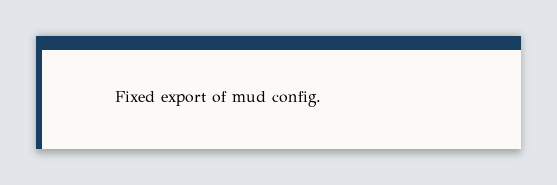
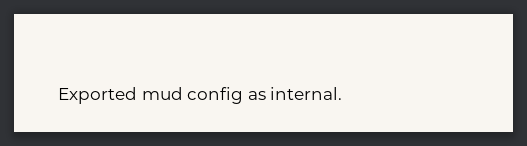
- Fixed export of mud config.
+ Exported mud config as internal.

